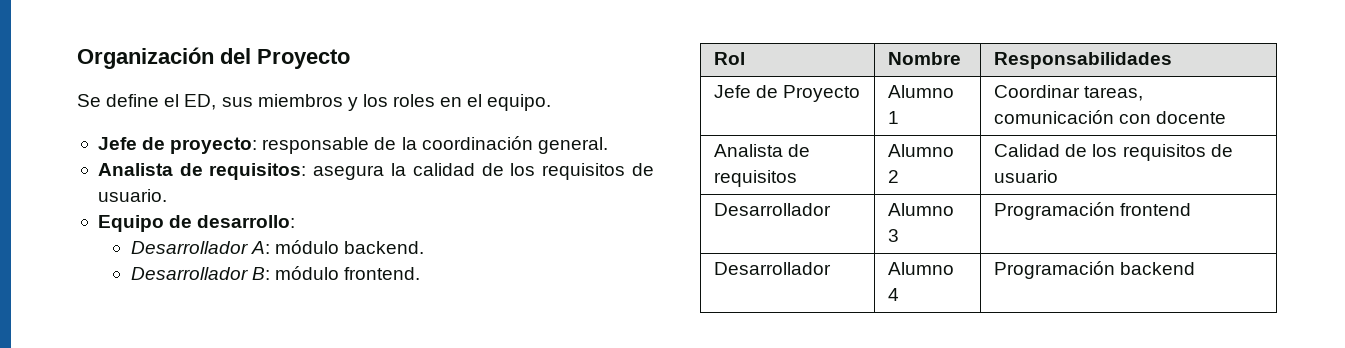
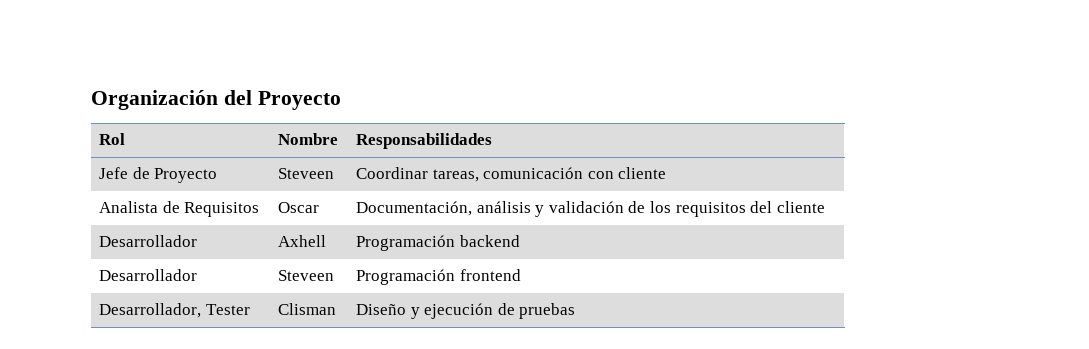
- Se define el ED, sus miembros y los roles en el equipo.
- Jefe de proyecto: responsable de la coordinación general.
- Analista de requisitos: asegura la calidad de los requisitos de usuario.
- Equipo de desarrollo:
- Desarrollador A: módulo backend.
- Desarrollador B: módulo frontend.
- Jefe de Proyecto | Alumno 1 | Coordinar tareas, comunicación con docente
- Analista de requisitos | Alumno 2 | Calidad de los requisitos de usuario
- Desarrollador | Alumno 3 | Programación frontend
- Desarrollador | Alumno 4 | Programación backend
+ Jefe de Proyecto | Steveen | Coordinar tareas, comunicación con cliente
+ Analista de Requisitos | Oscar | Documentación, análisis y validación de los requisitos del cliente
+ Desarrollador | Axhell | Programación backend
+ Desarrollador | Steveen | Programación frontend
+ Desarrollador, Tester | Clisman | Diseño y ejecución de pruebas

